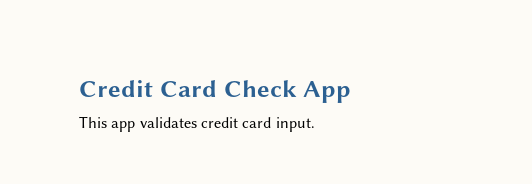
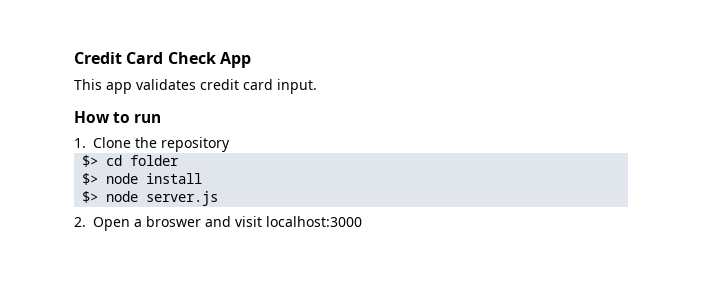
+ How to run
+ 1. Clone the repository
+ $> cd folder
+ $> node install
+ $> node server.js
+ 2. Open a broswer and visit localhost:3000

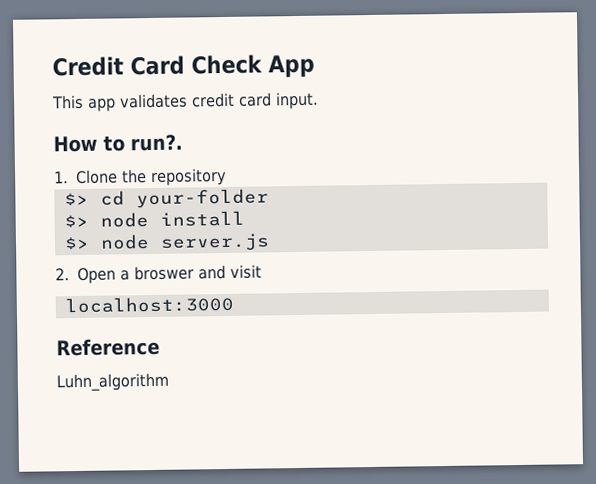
- How to run
+ How to run?.
- $> cd folder
+ $> cd your-folder
- 2. Open a broswer and visit localhost:3000
+ 2. Open a broswer and visit
+ localhost:3000
+ Reference
+ Luhn_algorithm

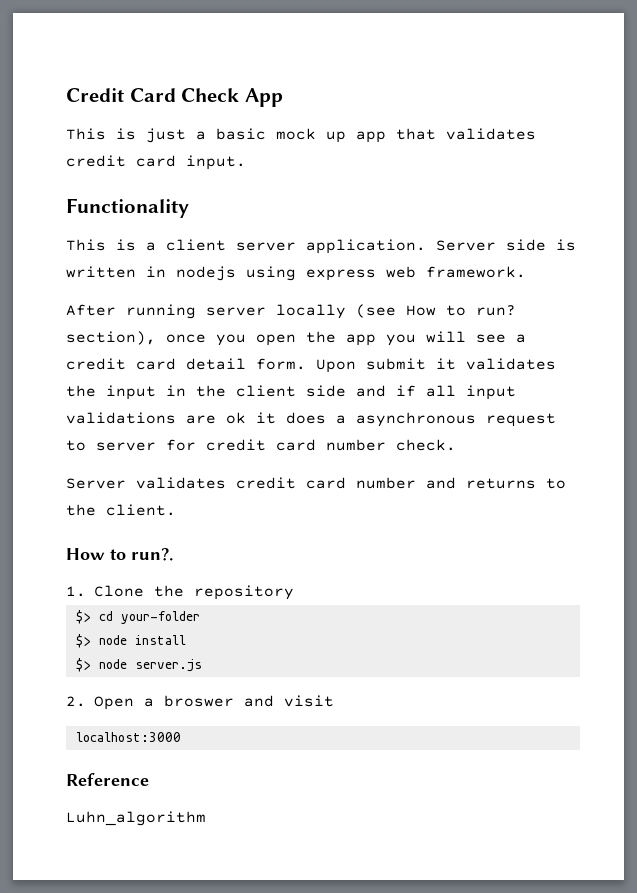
- This app validates credit card input.
+ This is just a basic mock up app that validates credit card input.
+ Functionality
+ This is a client server application. Server side is written in nodejs using express web framework.
+ After running server locally (see How to run? section), once you open the app you will see a credit card detail form. Upon submit it validates the input in the client side and if all input validations are ok it does a asynchronous request to server for credit card number check.
+ Server validates credit card number and returns to the client.

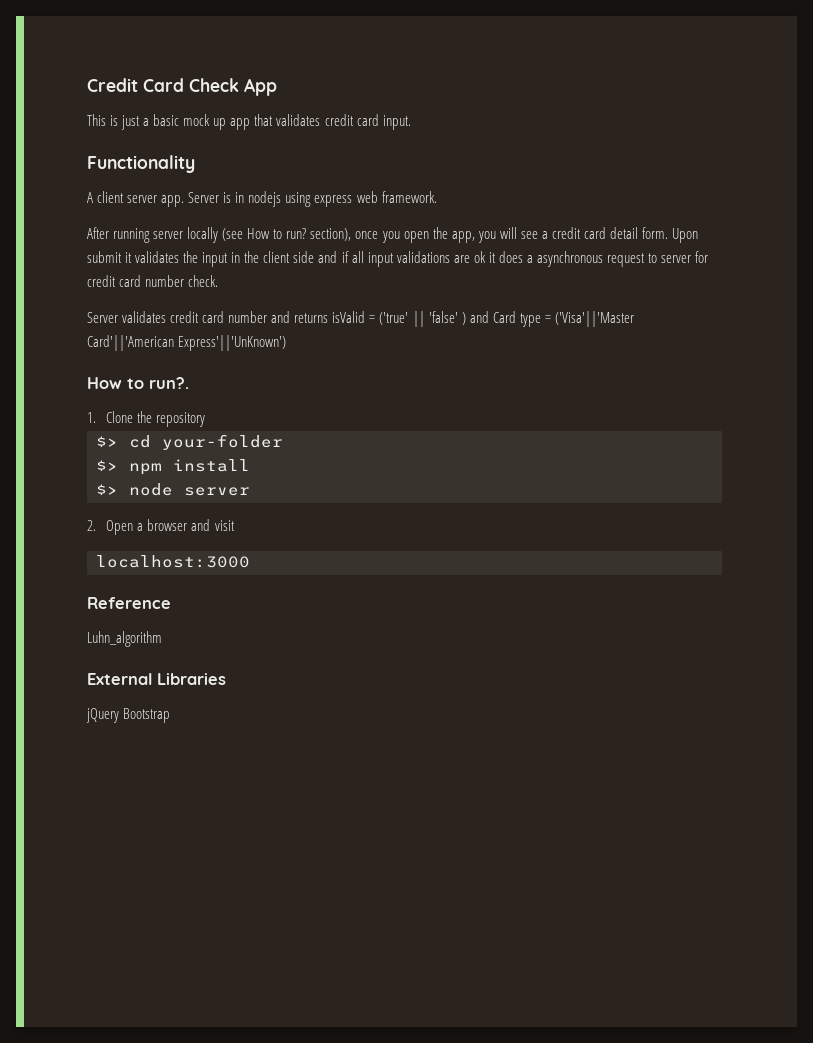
- This is a client server application. Server side is written in nodejs using express web framework.
+ A client server app. Server is in nodejs using express web framework.
- After running server locally (see How to run? section), once you open the app you will see a credit card detail form.
+ After running server locally (see How to run? section), once you open the app, you will see a credit card detail form.
- Server validates credit card number and returns to the client.
+ Server validates credit card number and returns isValid = ('true' || 'false' ) and Card type = ('Visa'||'Master Card'||'American Express'||'UnKnown')
- $> node install
+ $> npm install
- $> node server.js
+ $> node server
- 2. Open a broswer and visit
+ 2. Open a browser and visit
+ External Libraries
+ jQuery Bootstrap

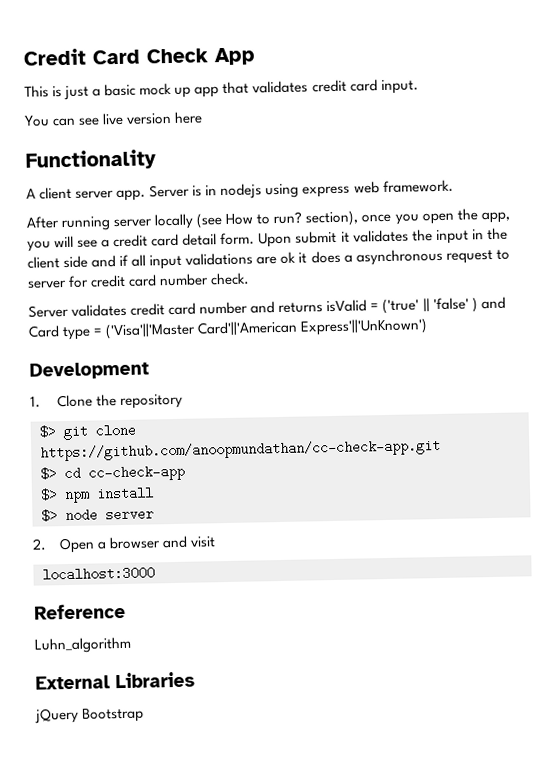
+ You can see live version here
- How to run?.
+ Development
+ $> git clone https://github.com/anoopmundathan/cc-check-app.git
- $> cd your-folder
+ $> cd cc-check-app

